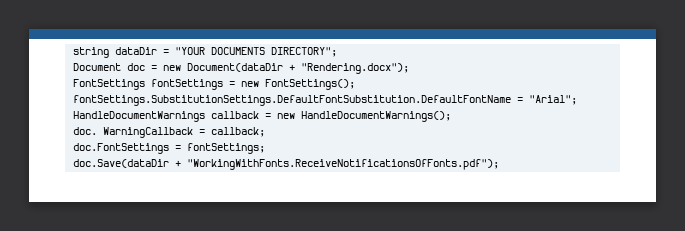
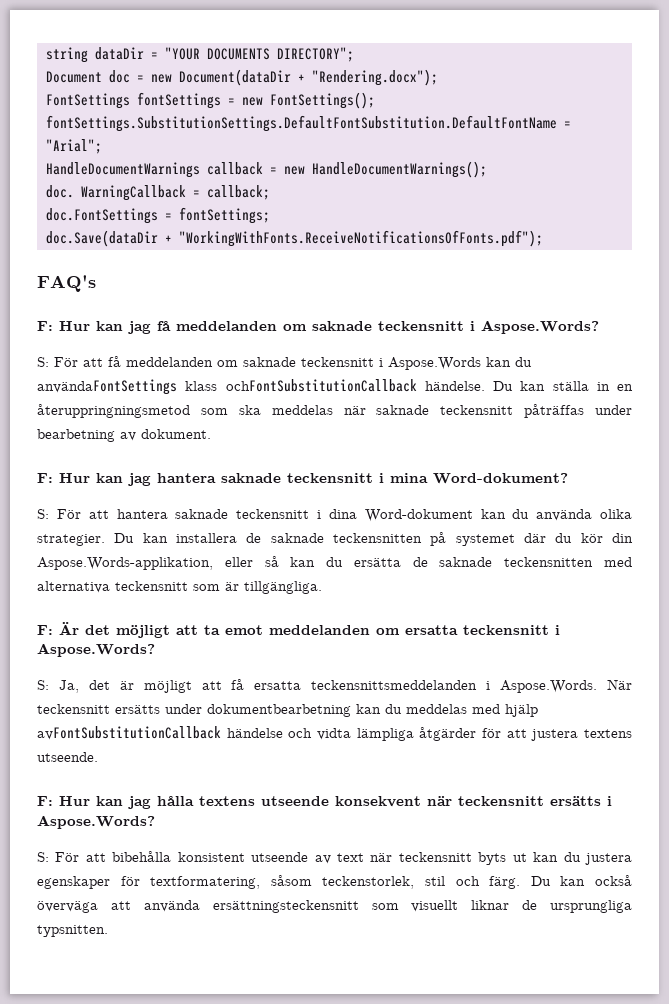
+ FAQ's
+ F: Hur kan jag få meddelanden om saknade teckensnitt i Aspose.Words?
+ S: För att få meddelanden om saknade teckensnitt i Aspose.Words kan du användaFontSettings klass ochFontSubstitutionCallback händelse. Du kan ställa in en återuppringningsmetod som ska meddelas när saknade teckensnitt påträffas under bearbetning av dokument.
+ F: Hur kan jag hantera saknade teckensnitt i mina Word-dokument?
+ S: För att hantera saknade teckensnitt i dina Word-dokument kan du använda olika strategier. Du kan installera de saknade teckensnitten på systemet där du kör din Aspose.Words-applikation, eller så kan du ersätta de saknade teckensnitten med alternativa teckensnitt som är tillgängliga.
+ F: Är det möjligt att ta emot meddelanden om ersatta teckensnitt i Aspose.Words?
+ S: Ja, det är möjligt att få ersatta teckensnittsmeddelanden i Aspose.Words. När teckensnitt ersätts under dokumentbearbetning kan du meddelas med hjälp avFontSubstitutionCallback händelse och vidta lämpliga åtgärder för att justera textens utseende.
+ F: Hur kan jag hålla textens utseende konsekvent när teckensnitt ersätts i Aspose.Words?
+ S: För att bibehålla konsistent utseende av text när teckensnitt byts ut kan du justera egenskaper för textformatering, såsom teckenstorlek, stil och färg. Du kan också överväga att använda ersättningsteckensnitt som visuellt liknar de ursprungliga typsnitten.

